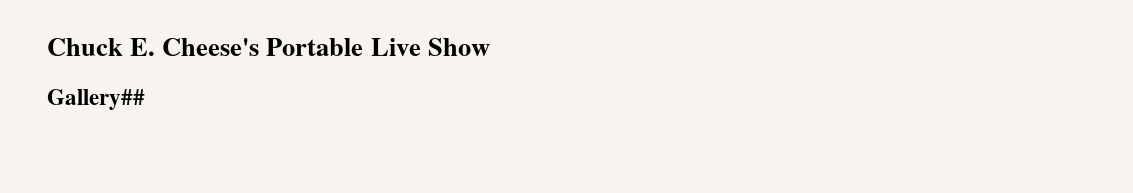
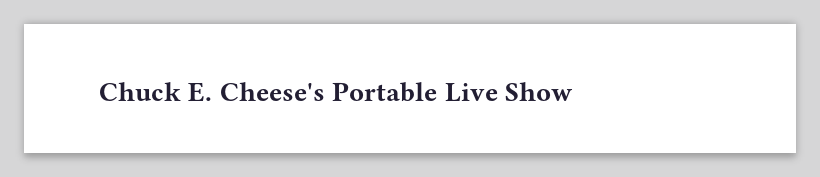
- Gallery##

